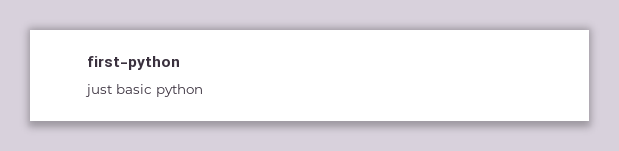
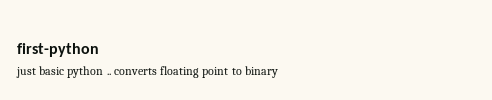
- just basic python
+ just basic python .. converts floating point to binary

